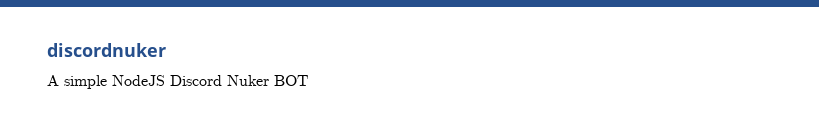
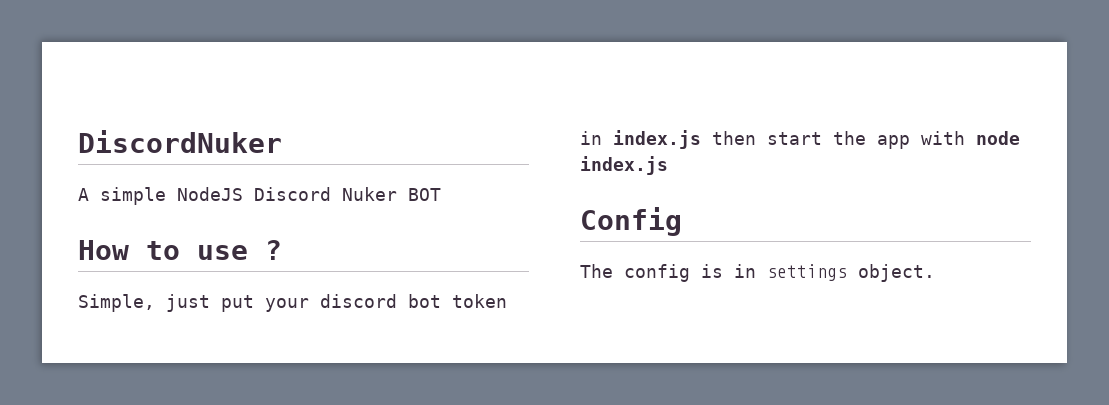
- discordnuker
+ DiscordNuker
+ How to use ?
+ Simple, just put your discord bot token in index.js then start the app with node index.js
+ Config
+ The config is in settings object.

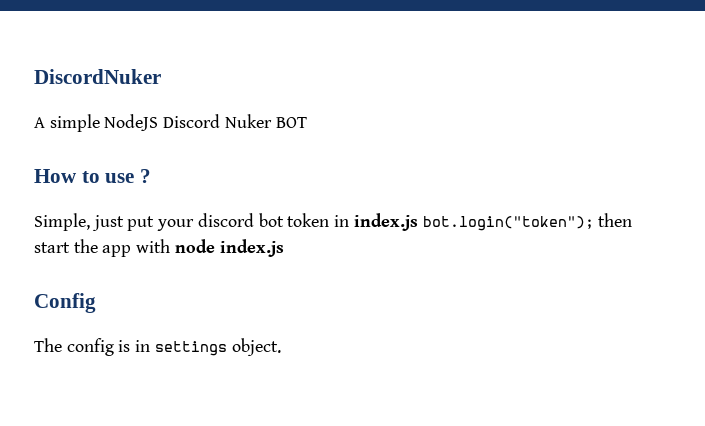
- Simple, just put your discord bot token in index.js then start the app with node index.js
+ Simple, just put your discord bot token in index.js bot.login("token"); then start the app with node index.js

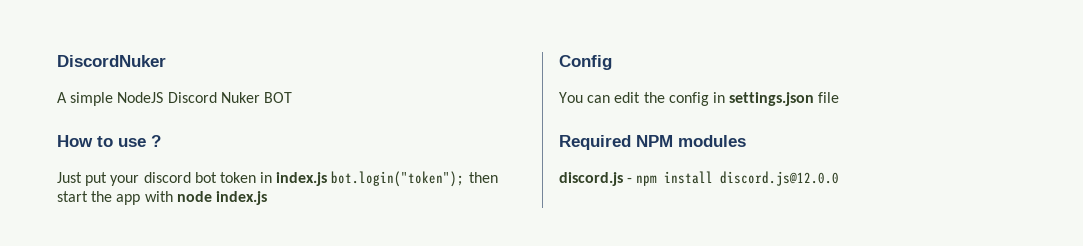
- Simple, just put your discord bot token in index.js bot.login("token"); then start the app with node index.js
+ Just put your discord bot token in index.js bot.login("token"); then start the app with node index.js
- The config is in settings object.
+ You can edit the config in settings.json file
+ Required NPM modules
+ discord.js - npm install discord.js@12.0.0

